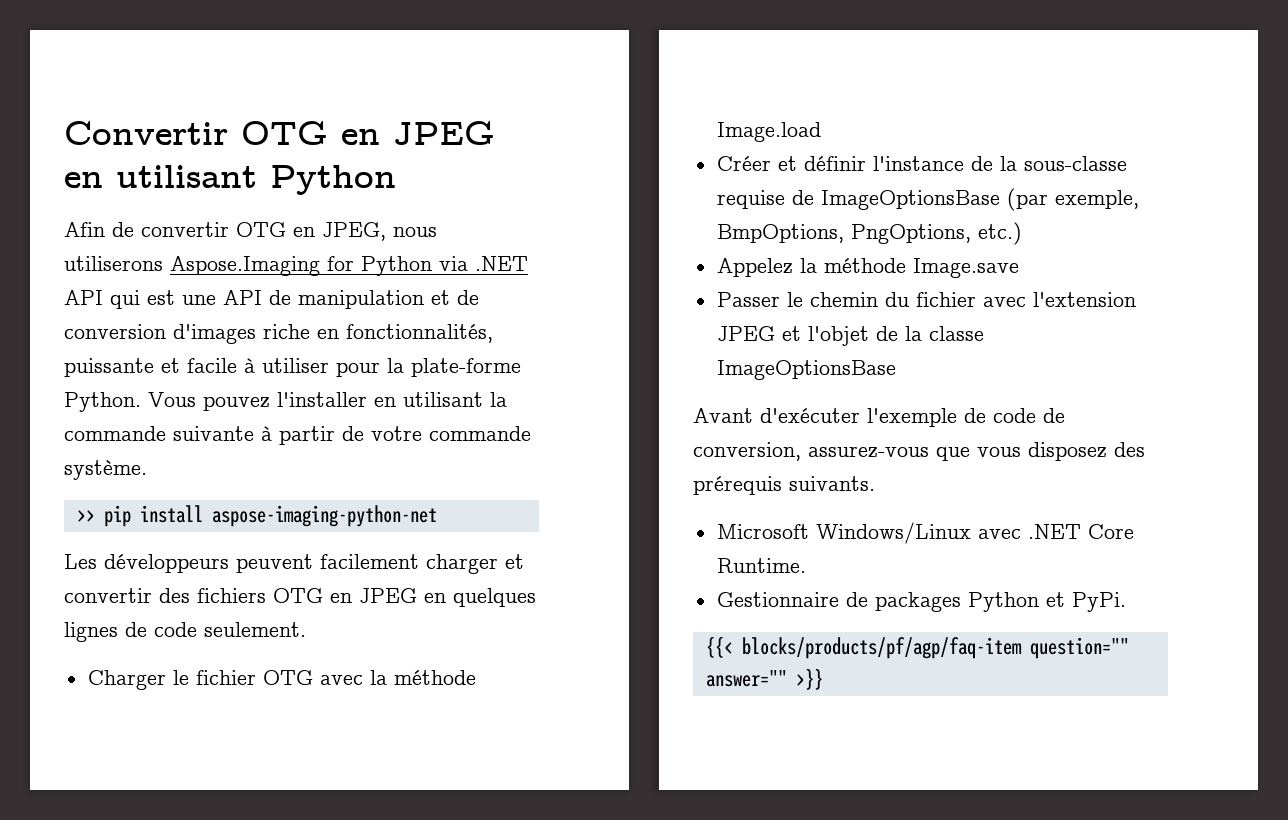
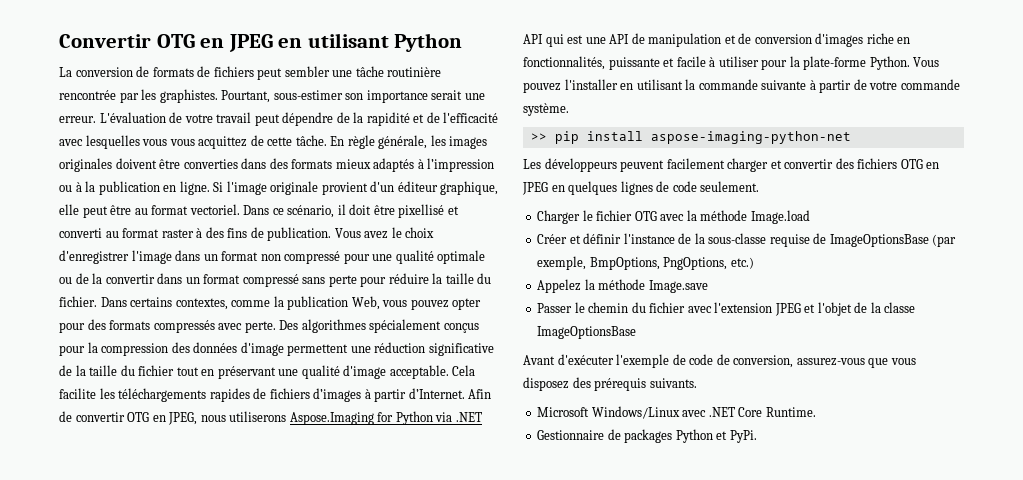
+ La conversion de formats de fichiers peut sembler une tâche routinière rencontrée par les graphistes. Pourtant, sous-estimer son importance serait une erreur. L'évaluation de votre travail peut dépendre de la rapidité et de l'efficacité avec lesquelles vous vous acquittez de cette tâche. En règle générale, les images originales doivent être converties dans des formats mieux adaptés à l’impression ou à la publication en ligne. Si l'image originale provient d'un éditeur graphique, elle peut être au format vectoriel. Dans ce scénario, il doit être pixellisé et converti au format raster à des fins de publication. Vous avez le choix d'enregistrer l'image dans un format non compressé pour une qualité optimale ou de la convertir dans un format compressé sans perte pour réduire la taille du fichier. Dans certains contextes, comme la publication Web, vous pouvez opter pour des formats compressés avec perte. Des algorithmes spécialement conçus pour la compression des données d'image permettent une réduction significative de la taille du fichier tout en préservant une qualité d'image acceptable. Cela facilite les téléchargements rapides de fichiers d’images à partir d’Internet.
- {{< blocks/products/pf/agp/faq-item question="" answer="" >}}

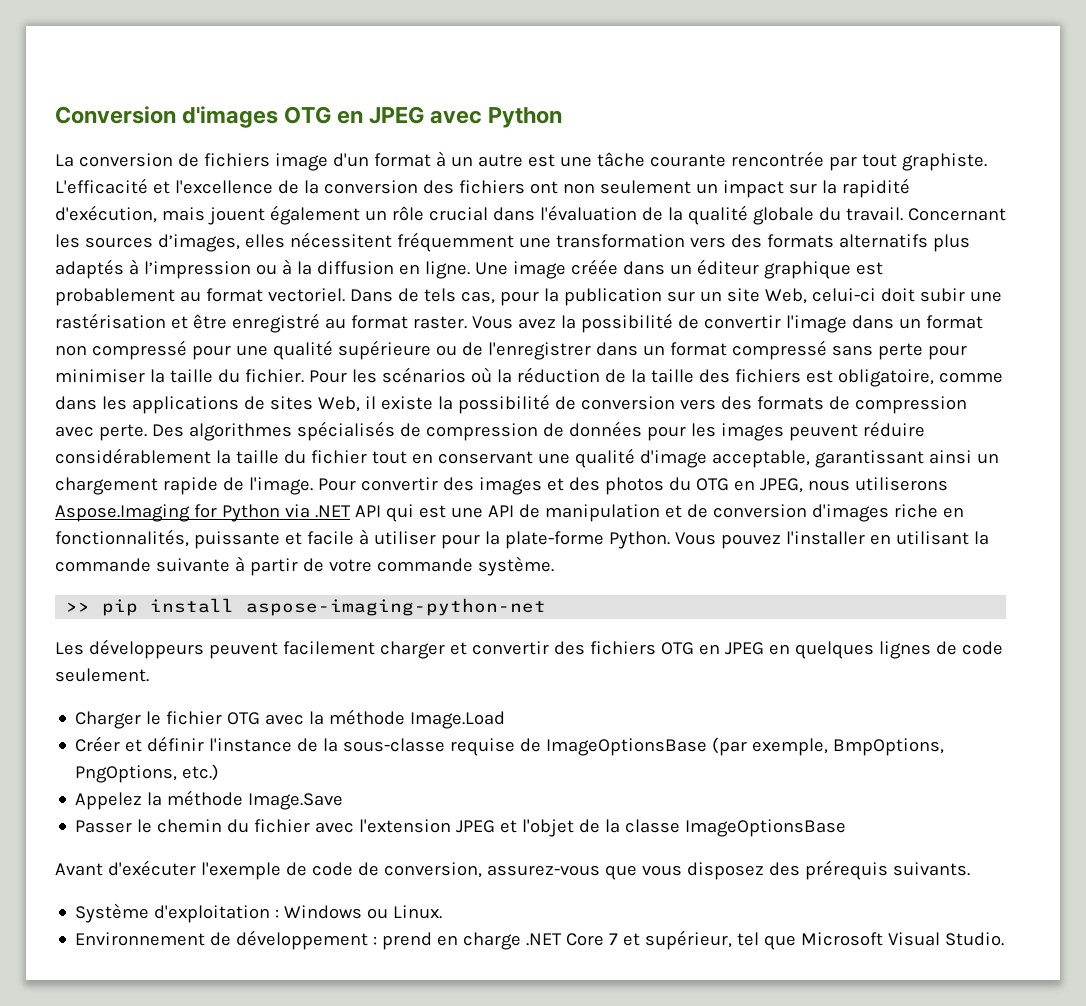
- Convertir OTG en JPEG en utilisant Python
+ Conversion d'images OTG en JPEG avec Python
- La conversion de formats de fichiers peut sembler une tâche routinière rencontrée par les graphistes. Pourtant, sous-estimer son importance serait une erreur. L'évaluation de votre travail peut dépendre de la rapidité et de l'efficacité avec lesquelles vous vous acquittez de cette tâche. En règle générale, les images originales doivent être converties dans des formats mieux adaptés à l’impression ou à la publication en ligne.
+ La conversion de fichiers image d'un format à un autre est une tâche courante rencontrée par tout graphiste. L'efficacité et l'excellence de la conversion des fichiers ont non seulement un impact sur la rapidité d'exécution, mais jouent également un rôle crucial dans l'évaluation de la qualité globale du travail. Concernant les sources d’images, elles nécessitent fréquemment une transformation vers des formats alternatifs plus adaptés à l’impression ou à la diffusion en ligne.
- Si l'image originale provient d'un éditeur graphique, elle peut être au format vectoriel. Dans ce scénario, il doit être pixellisé et converti au format raster à des fins de publication. Vous avez le choix d'enregistrer l'image dans un format non compressé pour une qualité optimale ou de la convertir dans un format compressé sans perte pour réduire la taille du fichier.
+ Une image créée dans un éditeur graphique est probablement au format vectoriel. Dans de tels cas, pour la publication sur un site Web, celui-ci doit subir une rastérisation et être enregistré au format raster. Vous avez la possibilité de convertir l'image dans un format non compressé pour une qualité supérieure ou de l'enregistrer dans un format compressé sans perte pour minimiser la taille du fichier.
- Dans certains contextes, comme la publication Web, vous pouvez opter pour des formats compressés avec perte. Des algorithmes spécialement conçus pour la compression des données d'image permettent une réduction significative de la taille du fichier tout en préservant une qualité d'image acceptable. Cela facilite les téléchargements rapides de fichiers d’images à partir d’Internet. Afin de convertir OTG en JPEG, nous utiliserons Aspose.Imaging for Python via .NET API qui est une API de manipulation et de conversion d'images riche en fonctionnalités, puissante et facile à utiliser pour la plate-forme Python.
+ Pour les scénarios où la réduction de la taille des fichiers est obligatoire, comme dans les applications de sites Web, il existe la possibilité de conversion vers des formats de compression avec perte. Des algorithmes spécialisés de compression de données pour les images peuvent réduire considérablement la taille du fichier tout en conservant une qualité d'image acceptable, garantissant ainsi un chargement rapide de l'image. Pour convertir des images et des photos du OTG en JPEG, nous utiliserons Aspose.Imaging for Python via .NET API qui est une API de manipulation et de conversion d'images riche en fonctionnalités, puissante et facile à utiliser pour la plate-forme Python.
- Charger le fichier OTG avec la méthode Image.load
+ Charger le fichier OTG avec la méthode Image.Load
- Appelez la méthode Image.save
+ Appelez la méthode Image.Save
- Microsoft Windows/Linux avec .NET Core Runtime.
- Gestionnaire de packages Python et PyPi.
+ Système d'exploitation : Windows ou Linux.
+ Environnement de développement : prend en charge .NET Core 7 et supérieur, tel que Microsoft Visual Studio.

